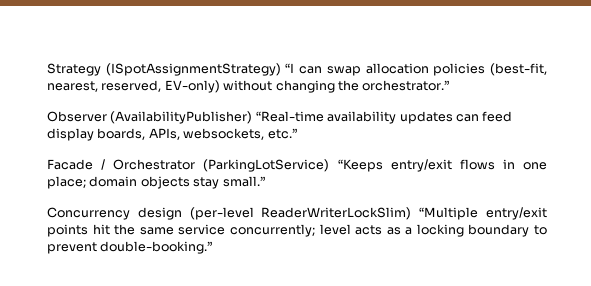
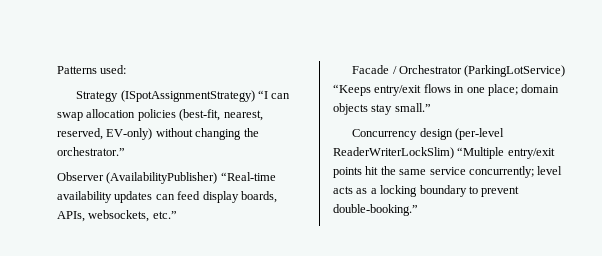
+ Patterns used:

